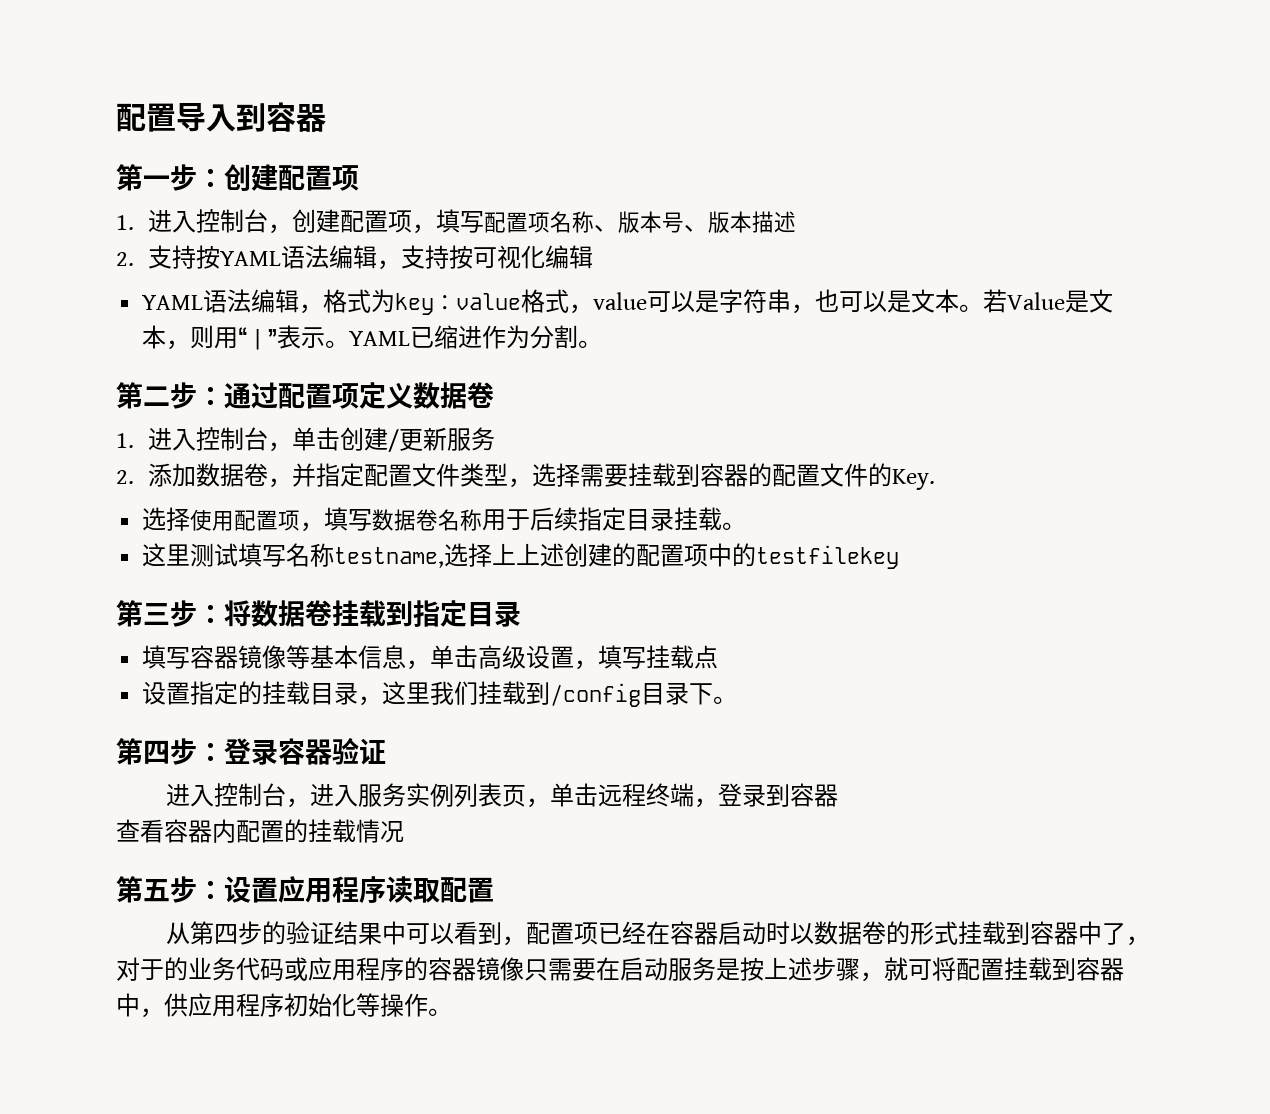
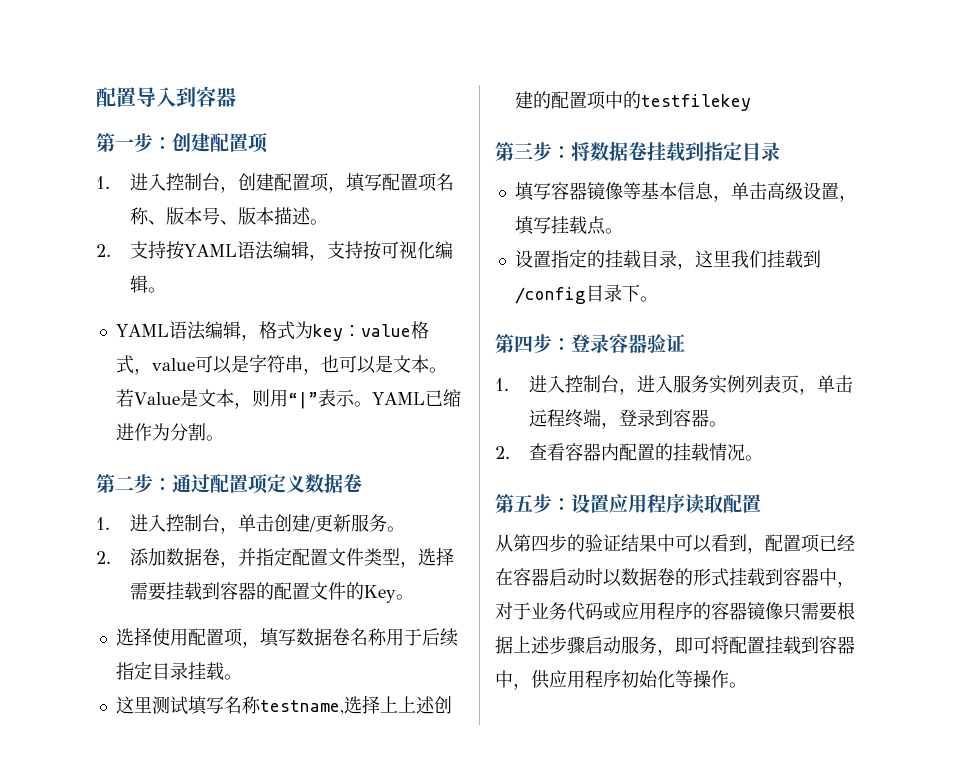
- 1.进入控制台，创建配置项，填写配置项名称、版本号、版本描述
+ 1.进入控制台，创建配置项，填写配置项名称、版本号、版本描述。
- 2.支持按YAML语法编辑，支持按可视化编辑
+ 2.支持按YAML语法编辑，支持按可视化编辑。
- 1.进入控制台，单击创建/更新服务
+ 1.进入控制台，单击创建/更新服务。
- 2.添加数据卷，并指定配置文件类型，选择需要挂载到容器的配置文件的Key.
+ 2.添加数据卷，并指定配置文件类型，选择需要挂载到容器的配置文件的Key。
- 填写容器镜像等基本信息，单击高级设置，填写挂载点
+ 填写容器镜像等基本信息，单击高级设置，填写挂载点。
- 进入控制台，进入服务实例列表页，单击远程终端，登录到容器
- 查看容器内配置的挂载情况
+ 1.进入控制台，进入服务实例列表页，单击远程终端，登录到容器。
+ 2.查看容器内配置的挂载情况。
- 从第四步的验证结果中可以看到，配置项已经在容器启动时以数据卷的形式挂载到容器中了，对于的业务代码或应用程序的容器镜像只需要在启动服务是按上述步骤，就可将配置挂载到容器中，供应用程序初始化等操作。
+ 从第四步的验证结果中可以看到，配置项已经在容器启动时以数据卷的形式挂载到容器中，对于业务代码或应用程序的容器镜像只需要根据上述步骤启动服务，即可将配置挂载到容器中，供应用程序初始化等操作。

